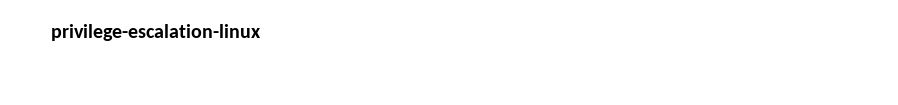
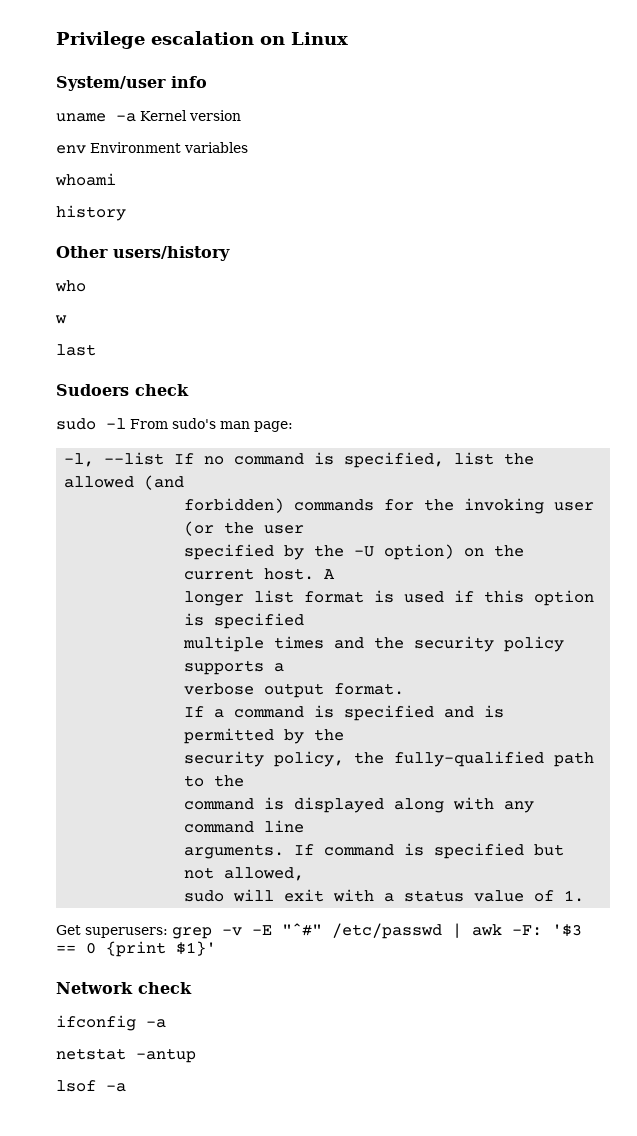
- privilege-escalation-linux
+ Privilege escalation on Linux
+ System/user info
+ uname -a Kernel version
+ env Environment variables
+ whoami
+ history
+ Other users/history
+ who
+ w
+ last
+ Sudoers check
+ sudo -l From sudo's man page:
+ -l, --list If no command is specified, list the allowed (and
+ forbidden) commands for the invoking user (or the user
+ specified by the -U option) on the current host. A
+ longer list format is used if this option is specified
+ multiple times and the security policy supports a
+ verbose output format.
+ If a command is specified and is permitted by the
+ security policy, the fully-qualified path to the
+ command is displayed along with any command line
+ arguments. If command is specified but not allowed,
+ sudo will exit with a status value of 1.
+ Get superusers: grep -v -E "ˆ#" /etc/passwd | awk -F: '$3 == 0 {print $1}'
+ Network check
+ ifconfig -a
+ netstat -antup
+ lsof -a

